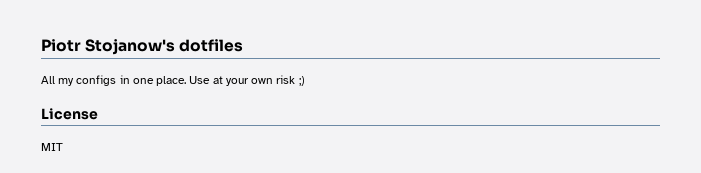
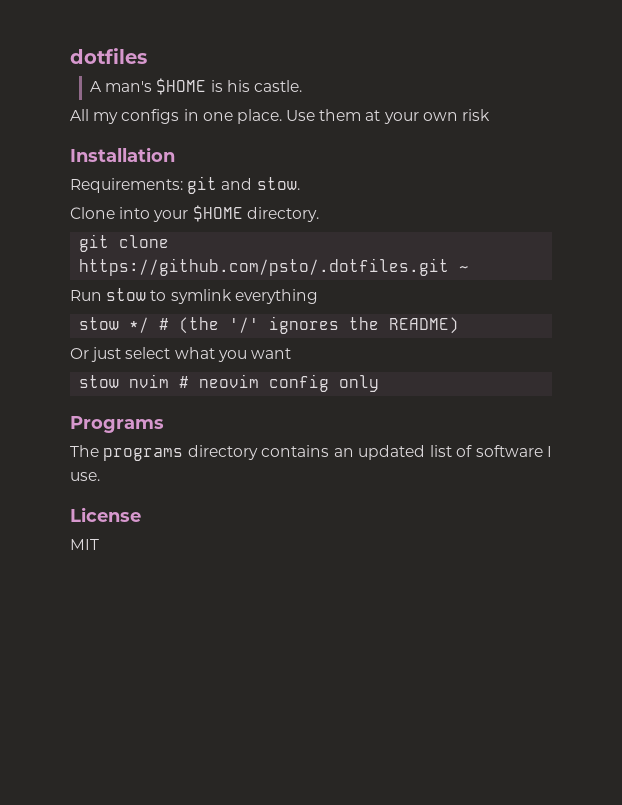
- Piotr Stojanow's dotfiles
+ dotfiles
+ A man's $HOME is his castle.
- Use at your own risk ;)
+ Use them at your own risk
+ Installation
+ Requirements: git and stow.
+ Clone into your $HOME directory.
+ git clone https://github.com/psto/.dotfiles.git ~
+ Run stow to symlink everything
+ stow */ # (the '/' ignores the README)
+ Or just select what you want
+ stow nvim # neovim config only
+ Programs
+ The programs directory contains an updated list of software I use.

